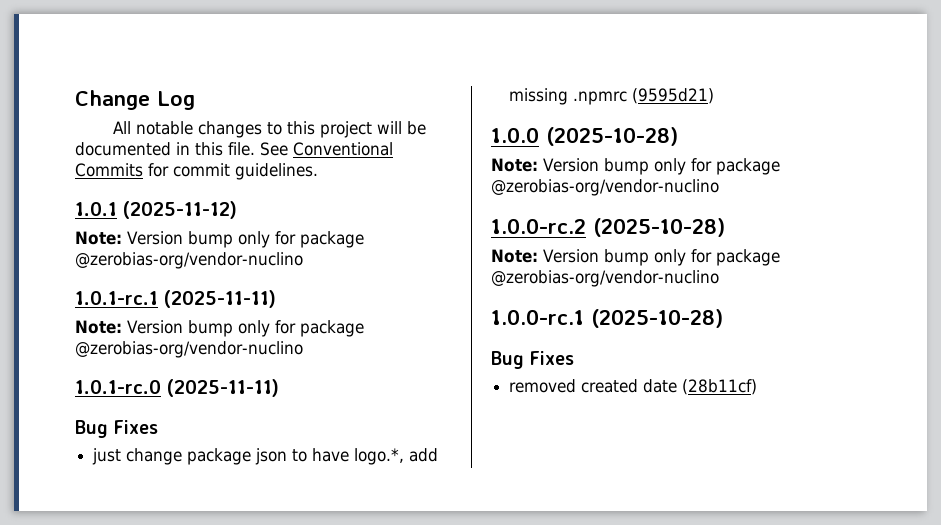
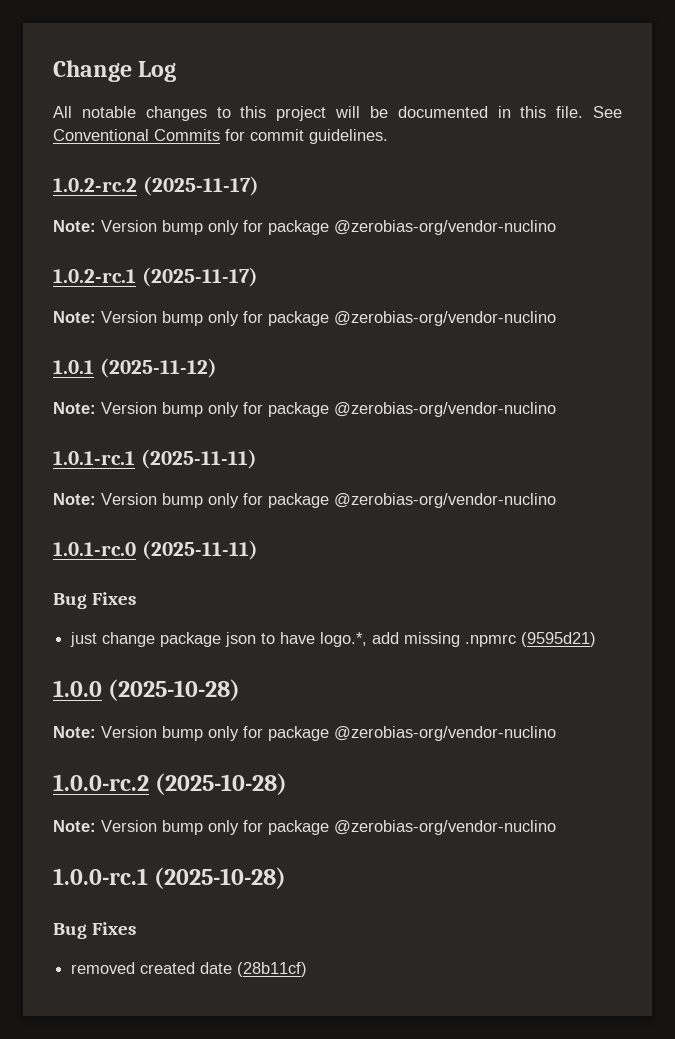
+ 1.0.2-rc.2 (2025-11-17)
+ Note: Version bump only for package @zerobias-org/vendor-nuclino
+ 1.0.2-rc.1 (2025-11-17)
+ Note: Version bump only for package @zerobias-org/vendor-nuclino

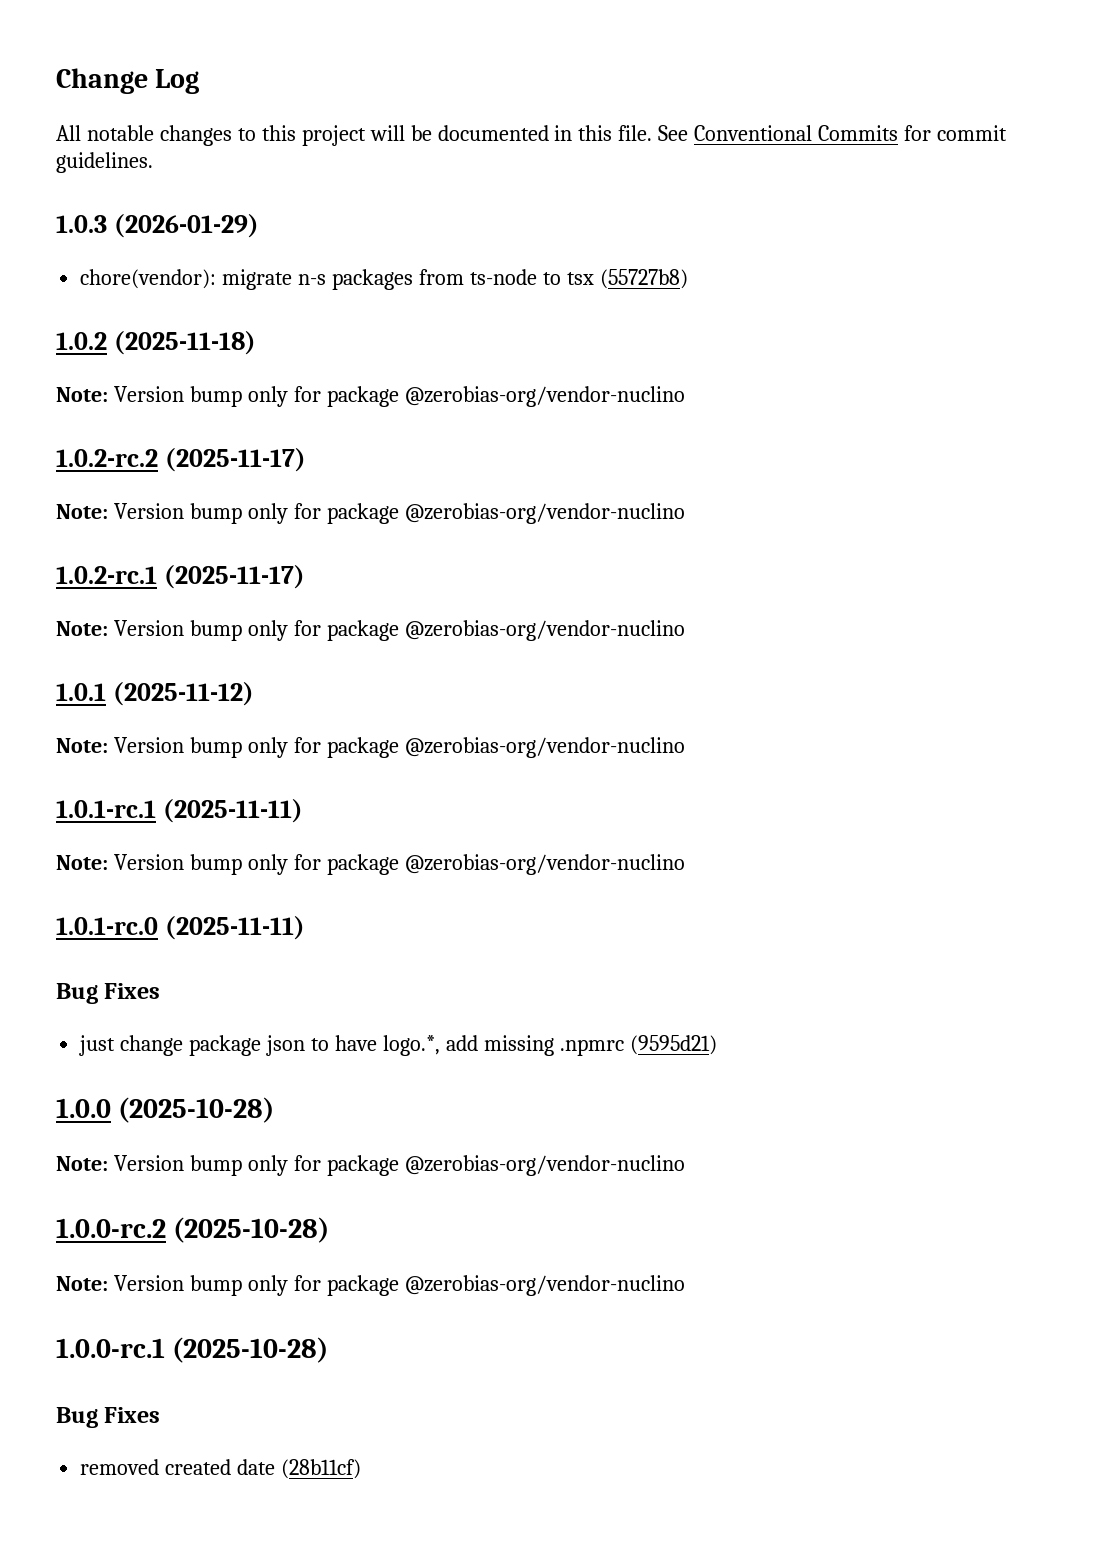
+ 1.0.3 (2026-01-29)
+ chore(vendor): migrate n-s packages from ts-node to tsx (55727b8)
+ 1.0.2 (2025-11-18)
+ Note: Version bump only for package @zerobias-org/vendor-nuclino

